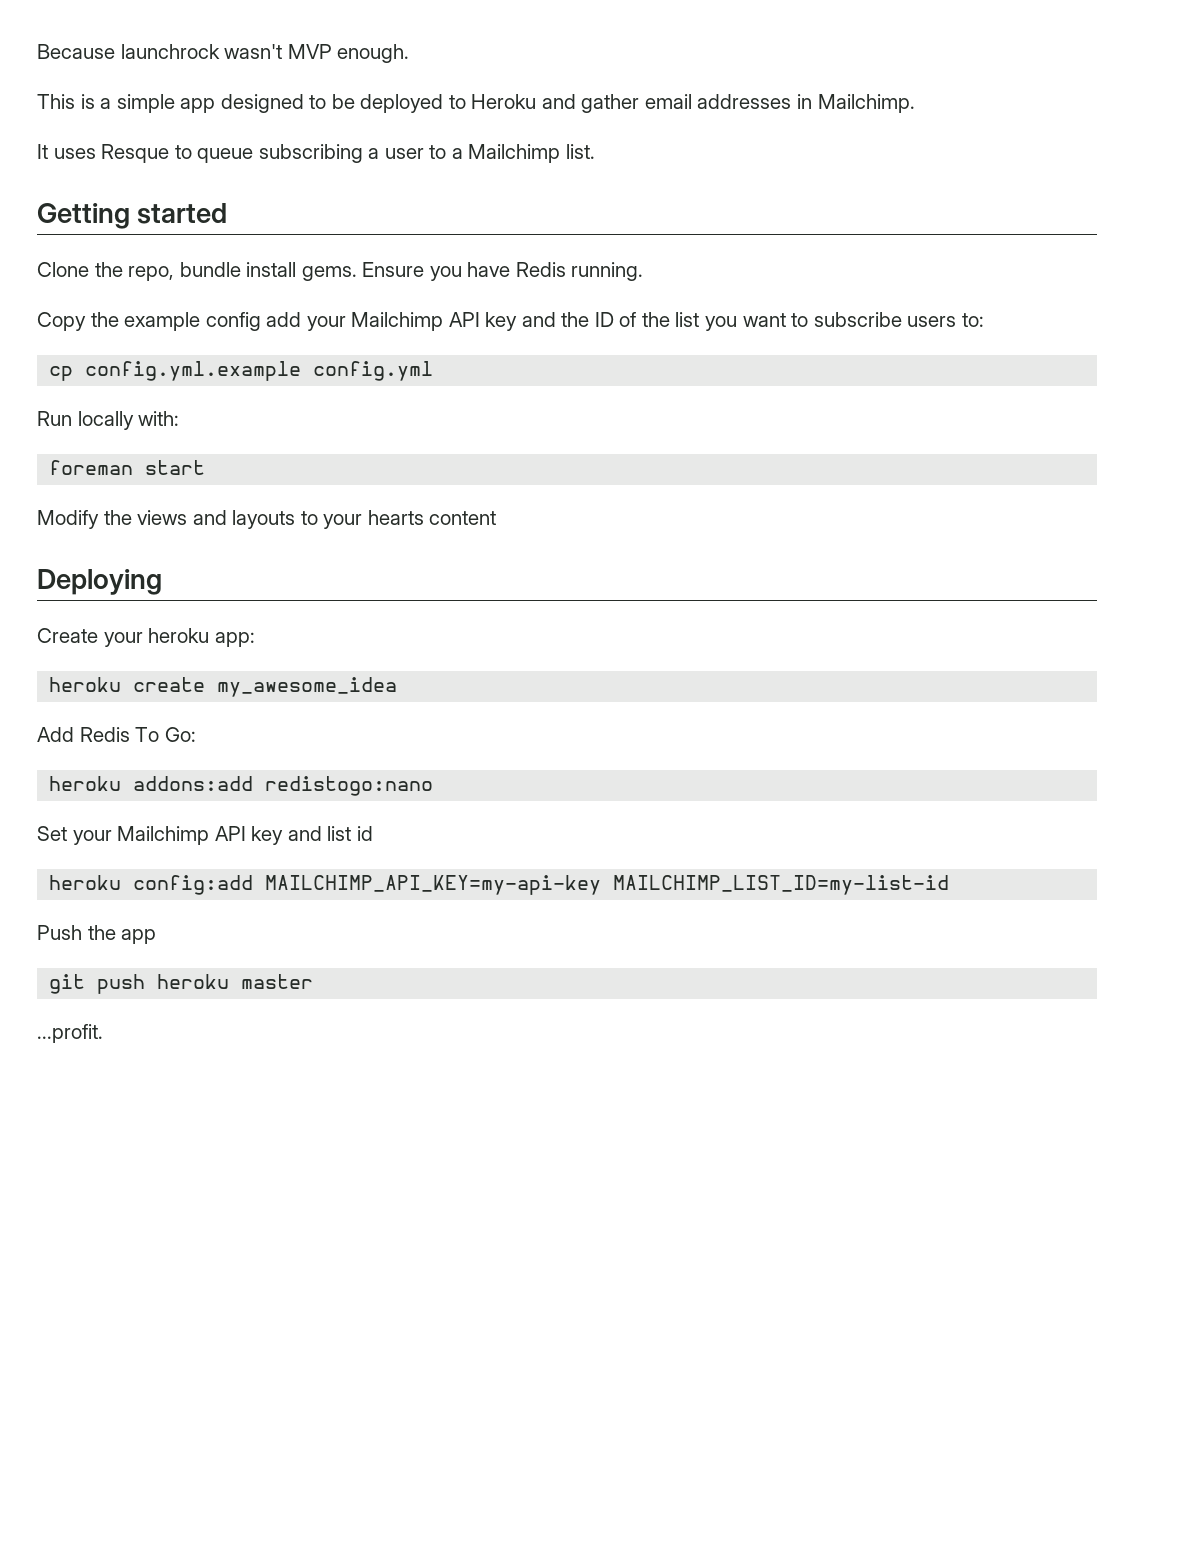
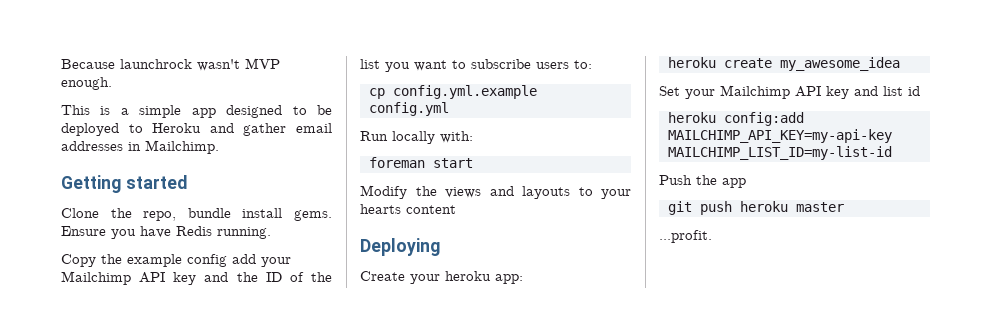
- It uses Resque to queue subscribing a user to a Mailchimp list.
- Add Redis To Go:
- heroku addons:add redistogo:nano

